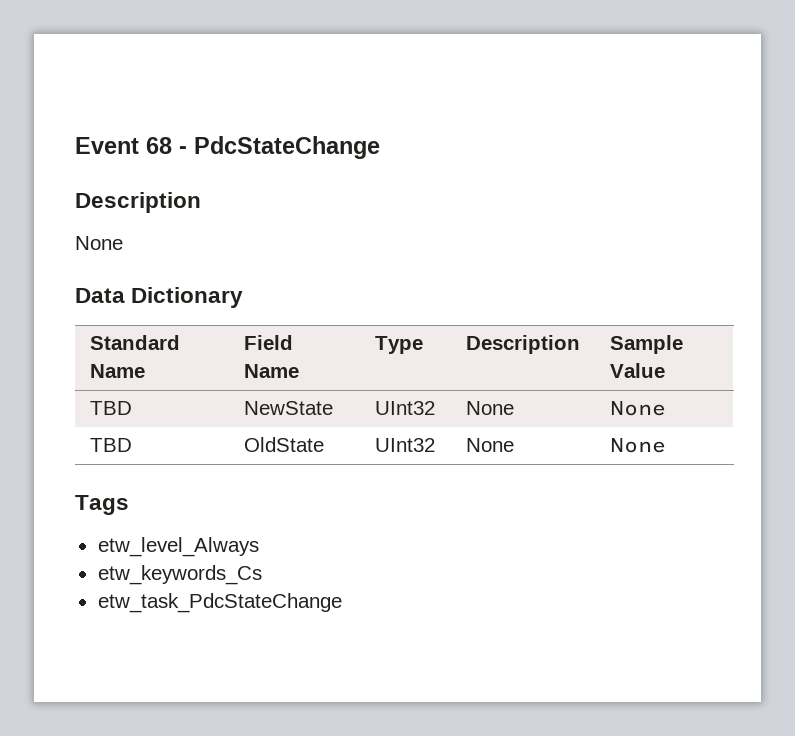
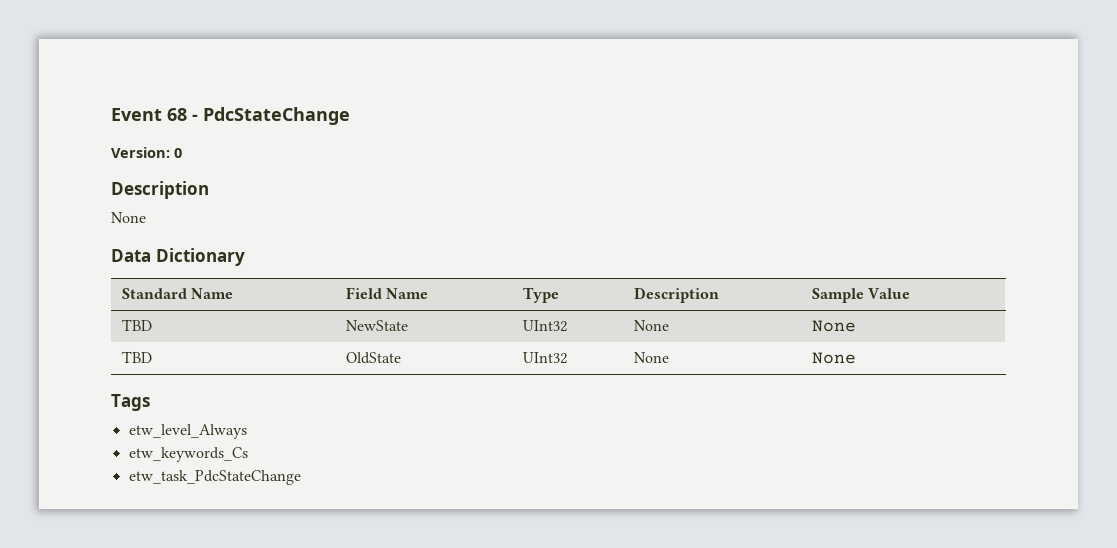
+ Version: 0

